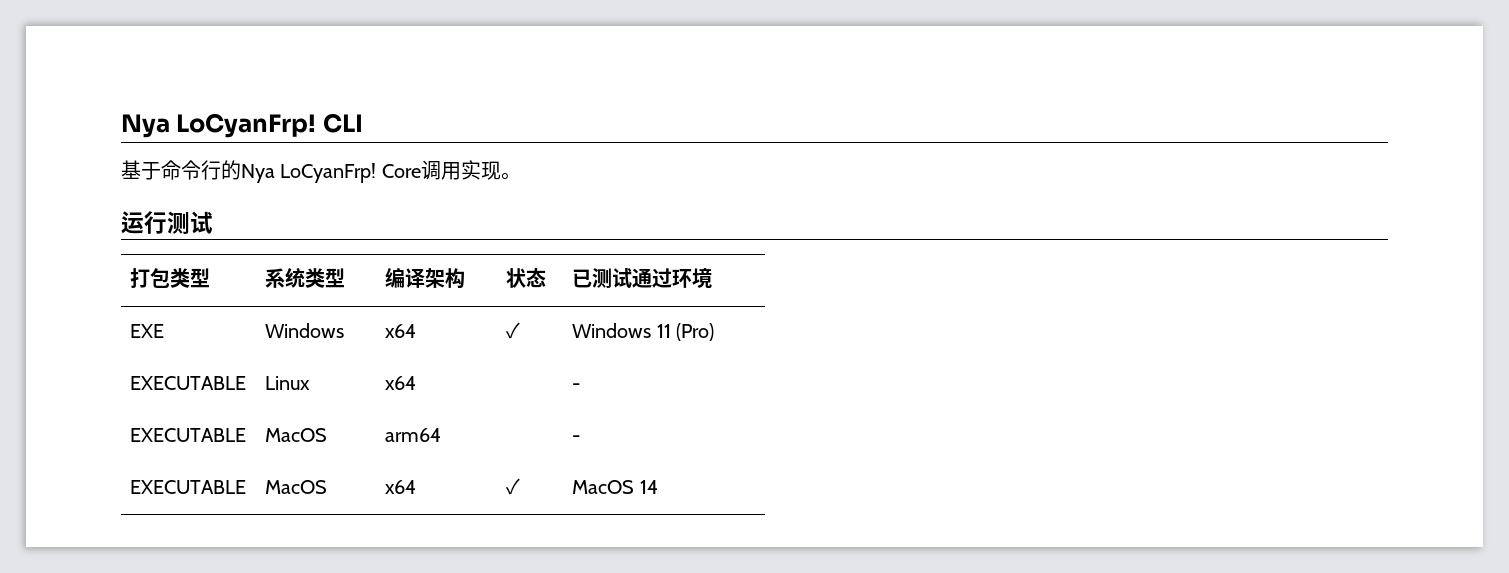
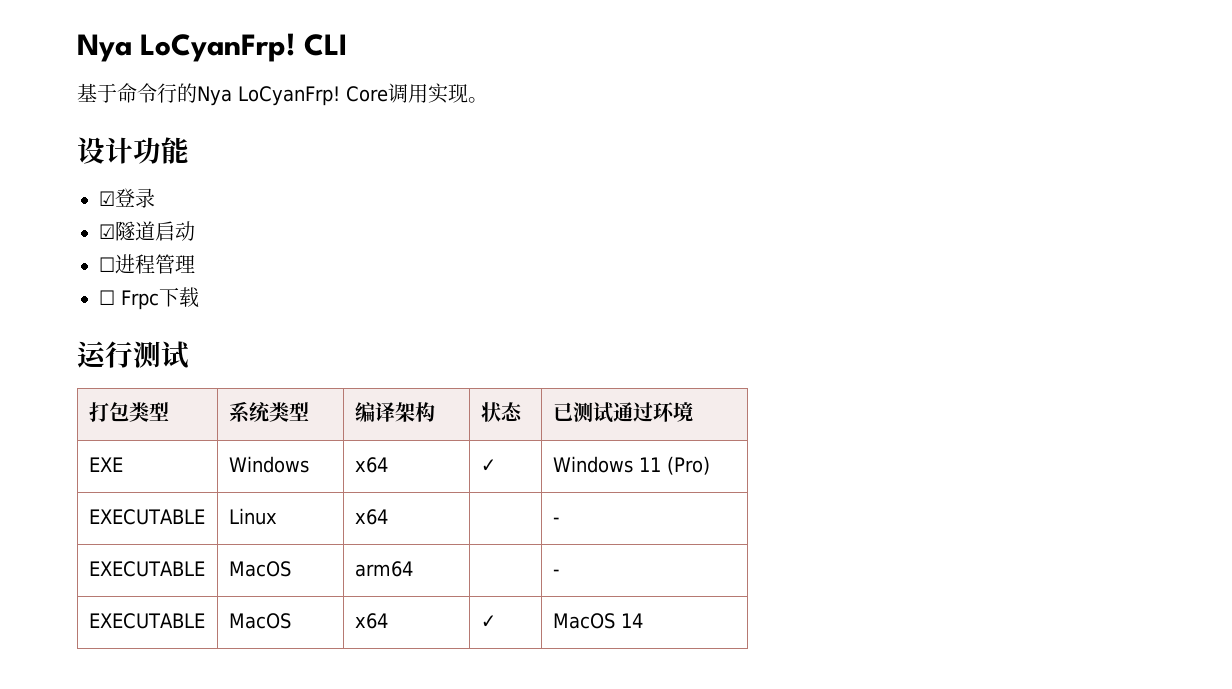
+ 设计功能
+ ☑登录
+ ☑隧道启动
+ ☐进程管理
+ ☐ Frpc下载

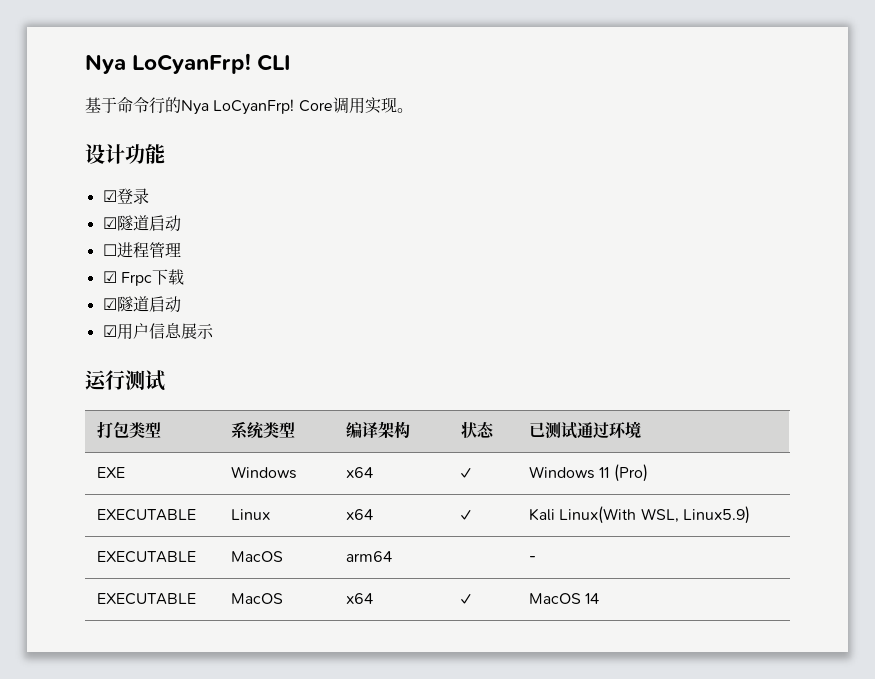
- ☐ Frpc下载
+ ☑ Frpc下载
+ ☑隧道启动
+ ☑用户信息展示
- EXECUTABLE | Linux | x64 | | -
+ EXECUTABLE | Linux | x64 | ✓ | Kali Linux(With WSL, Linux5.9)

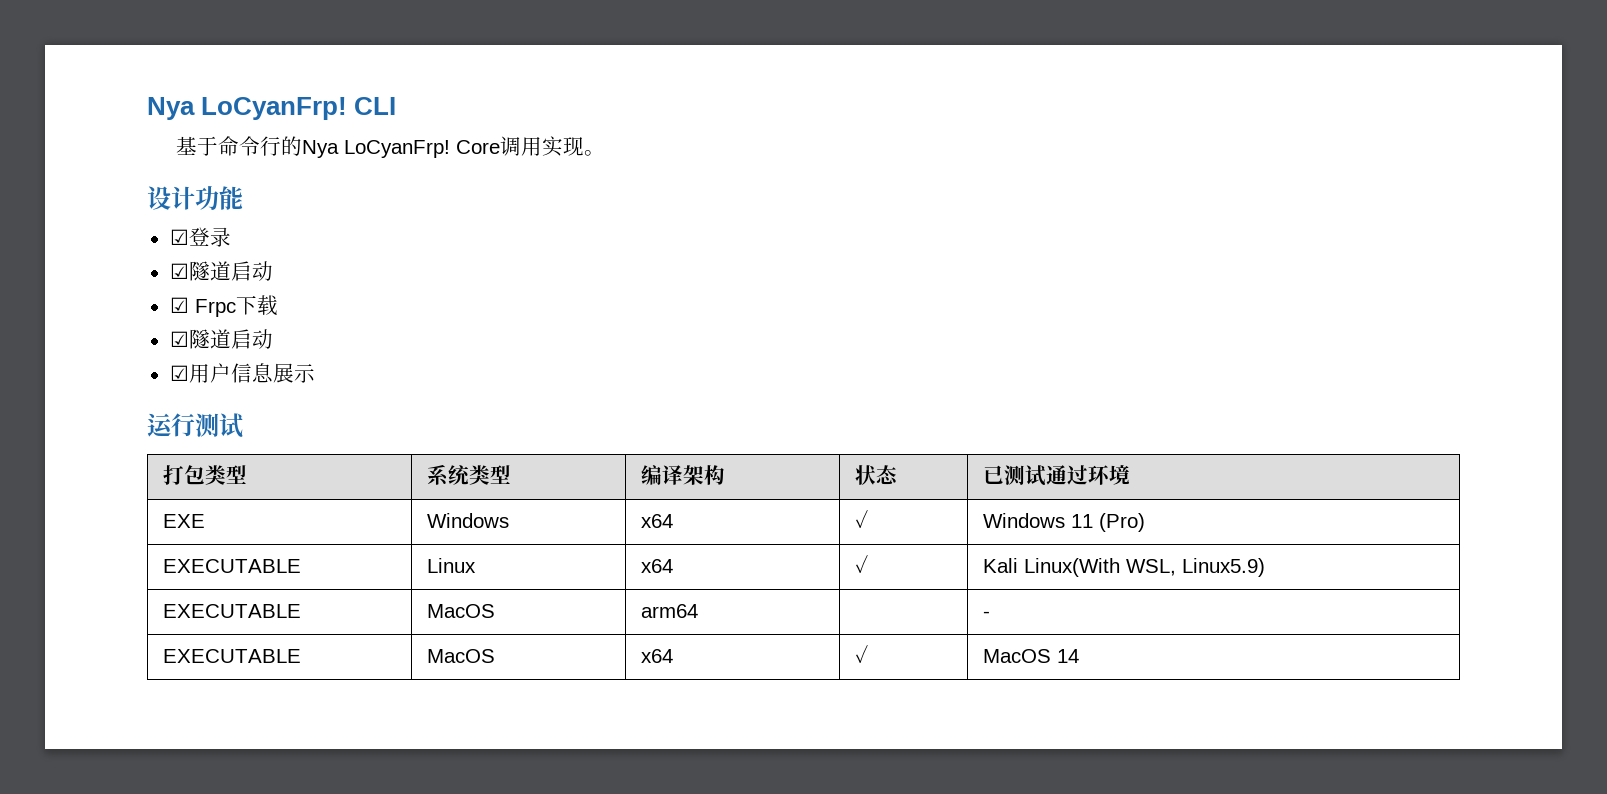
- ☐进程管理

